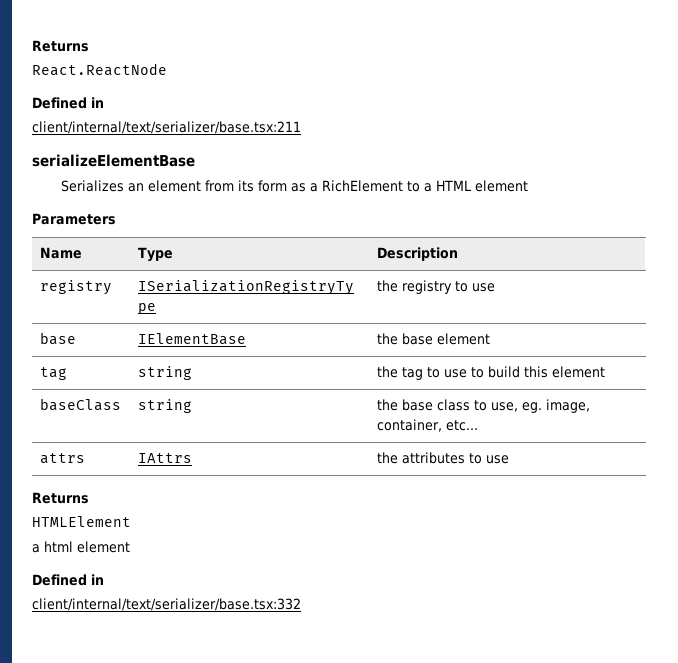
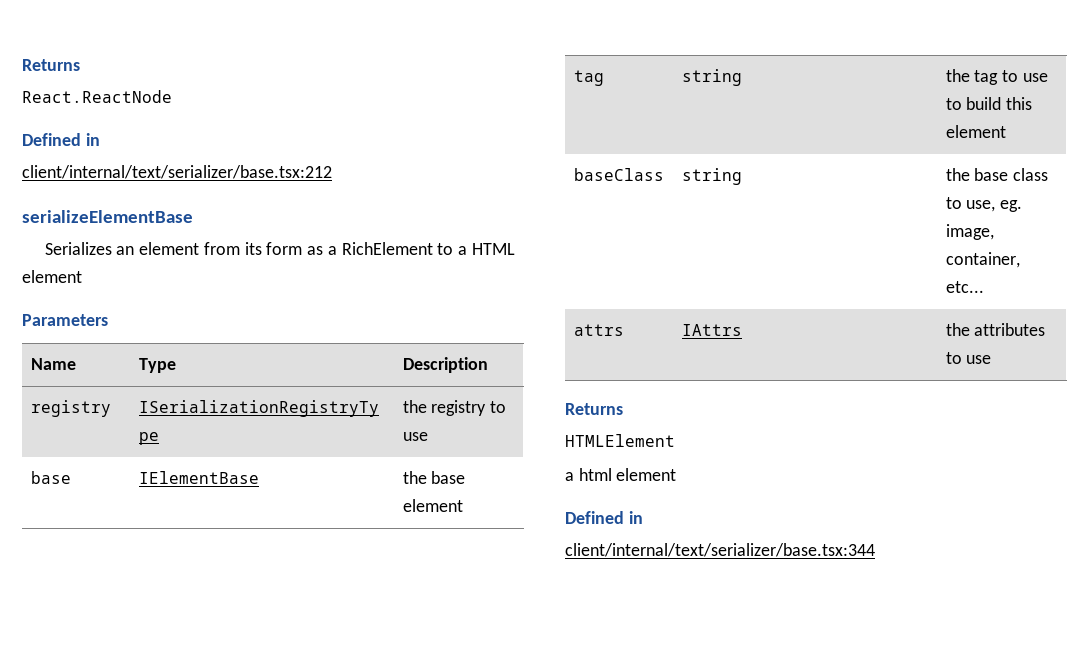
- client/internal/text/serializer/base.tsx:211
+ client/internal/text/serializer/base.tsx:212
- client/internal/text/serializer/base.tsx:332
+ client/internal/text/serializer/base.tsx:344

